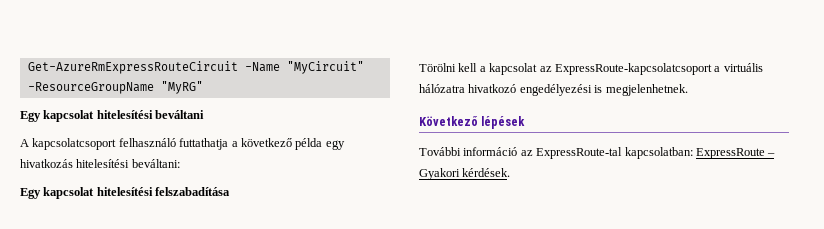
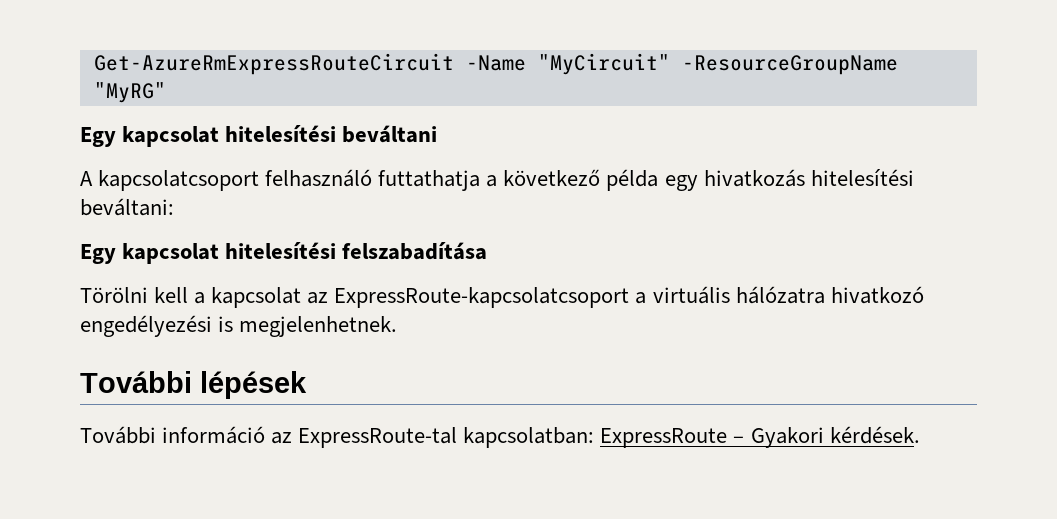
- Következő lépések
+ További lépések

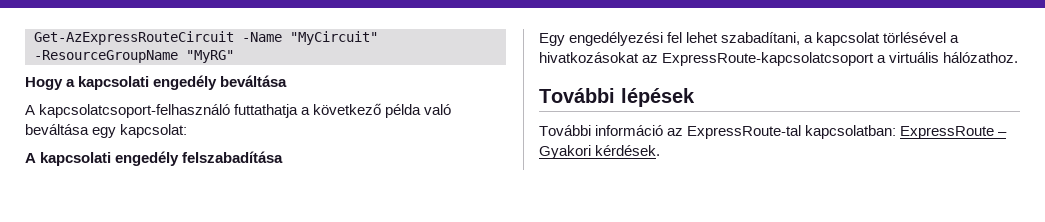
- Get-AzureRmExpressRouteCircuit -Name "MyCircuit" -ResourceGroupName "MyRG"
+ Get-AzExpressRouteCircuit -Name "MyCircuit" -ResourceGroupName "MyRG"
- Egy kapcsolat hitelesítési beváltani
- A kapcsolatcsoport felhasználó futtathatja a következő példa egy hivatkozás hitelesítési beváltani:
- Egy kapcsolat hitelesítési felszabadítása
- Törölni kell a kapcsolat az ExpressRoute-kapcsolatcsoport a virtuális hálózatra hivatkozó engedélyezési is megjelenhetnek.
+ Hogy a kapcsolati engedély beváltása
+ A kapcsolatcsoport-felhasználó futtathatja a következő példa való beváltása egy kapcsolat:
+ A kapcsolati engedély felszabadítása
+ Egy engedélyezési fel lehet szabadítani, a kapcsolat törlésével a hivatkozásokat az ExpressRoute-kapcsolatcsoport a virtuális hálózathoz.

